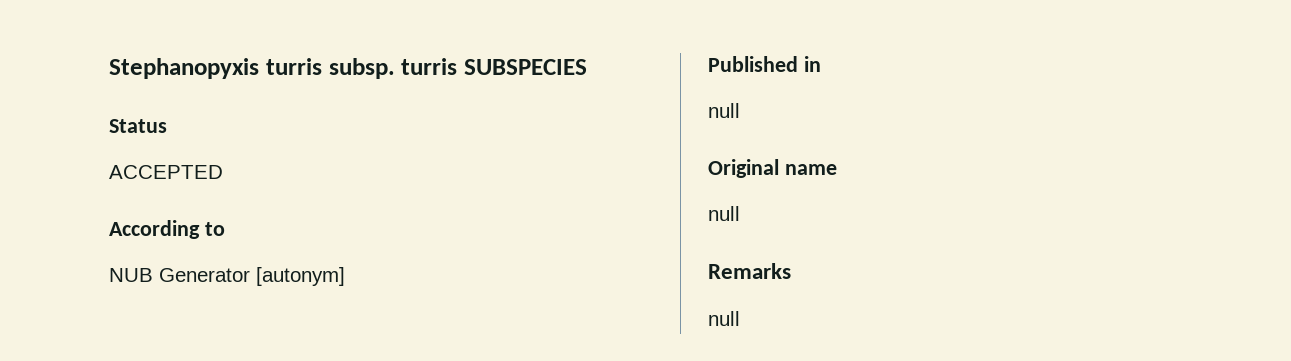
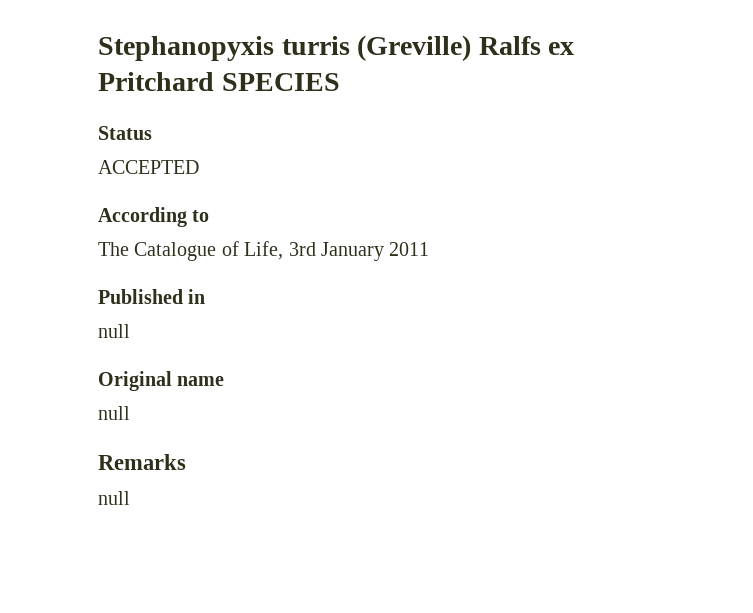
- Stephanopyxis turris subsp. turris SUBSPECIES
+ Stephanopyxis turris (Greville) Ralfs ex Pritchard SPECIES
- NUB Generator [autonym]
+ The Catalogue of Life, 3rd January 2011

